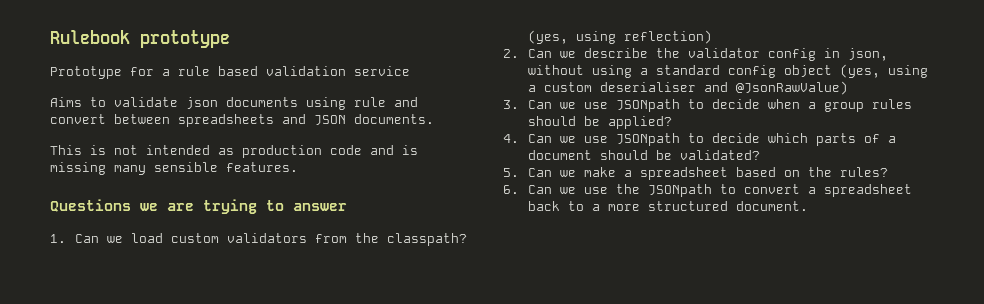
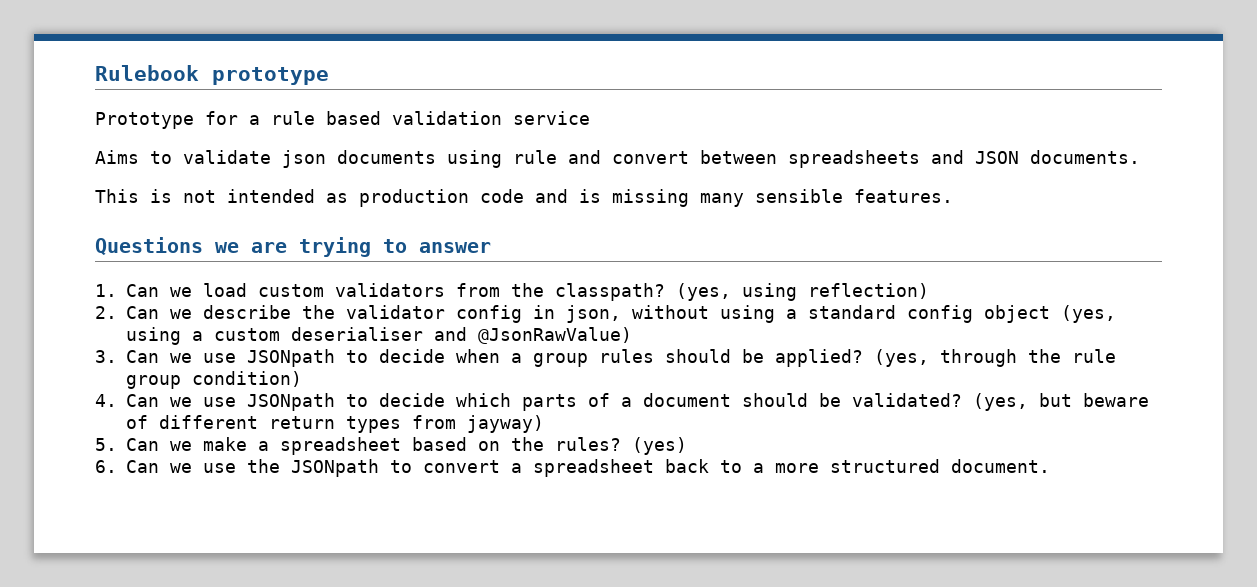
+ (yes, through the rule group condition)
+ (yes, but beware of different return types from jayway)
+ (yes)

